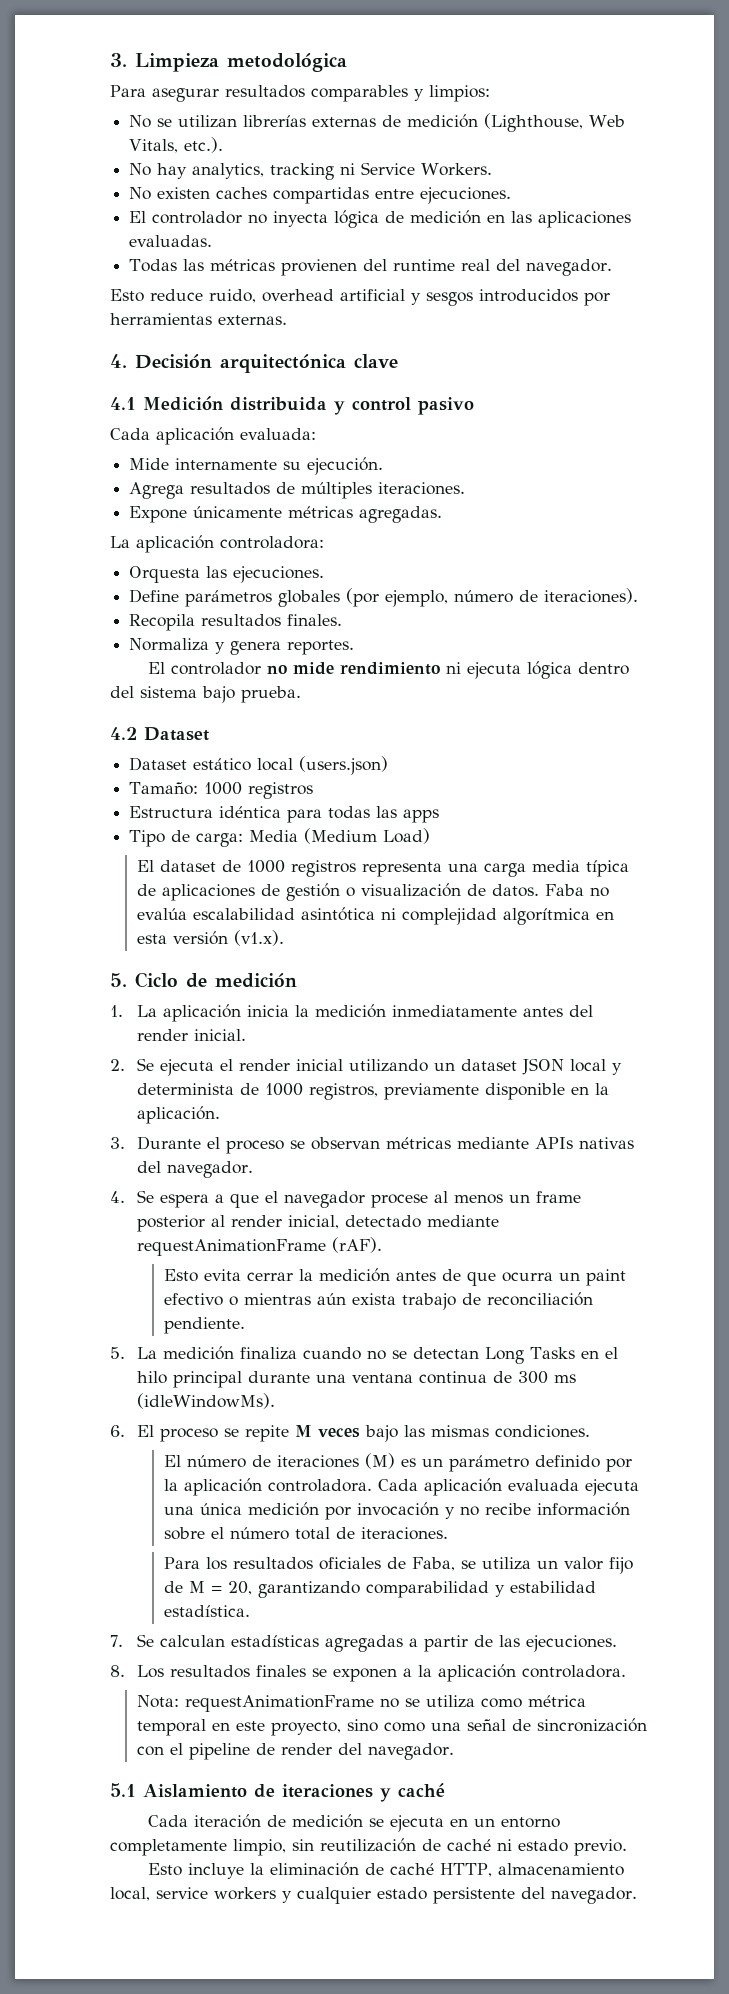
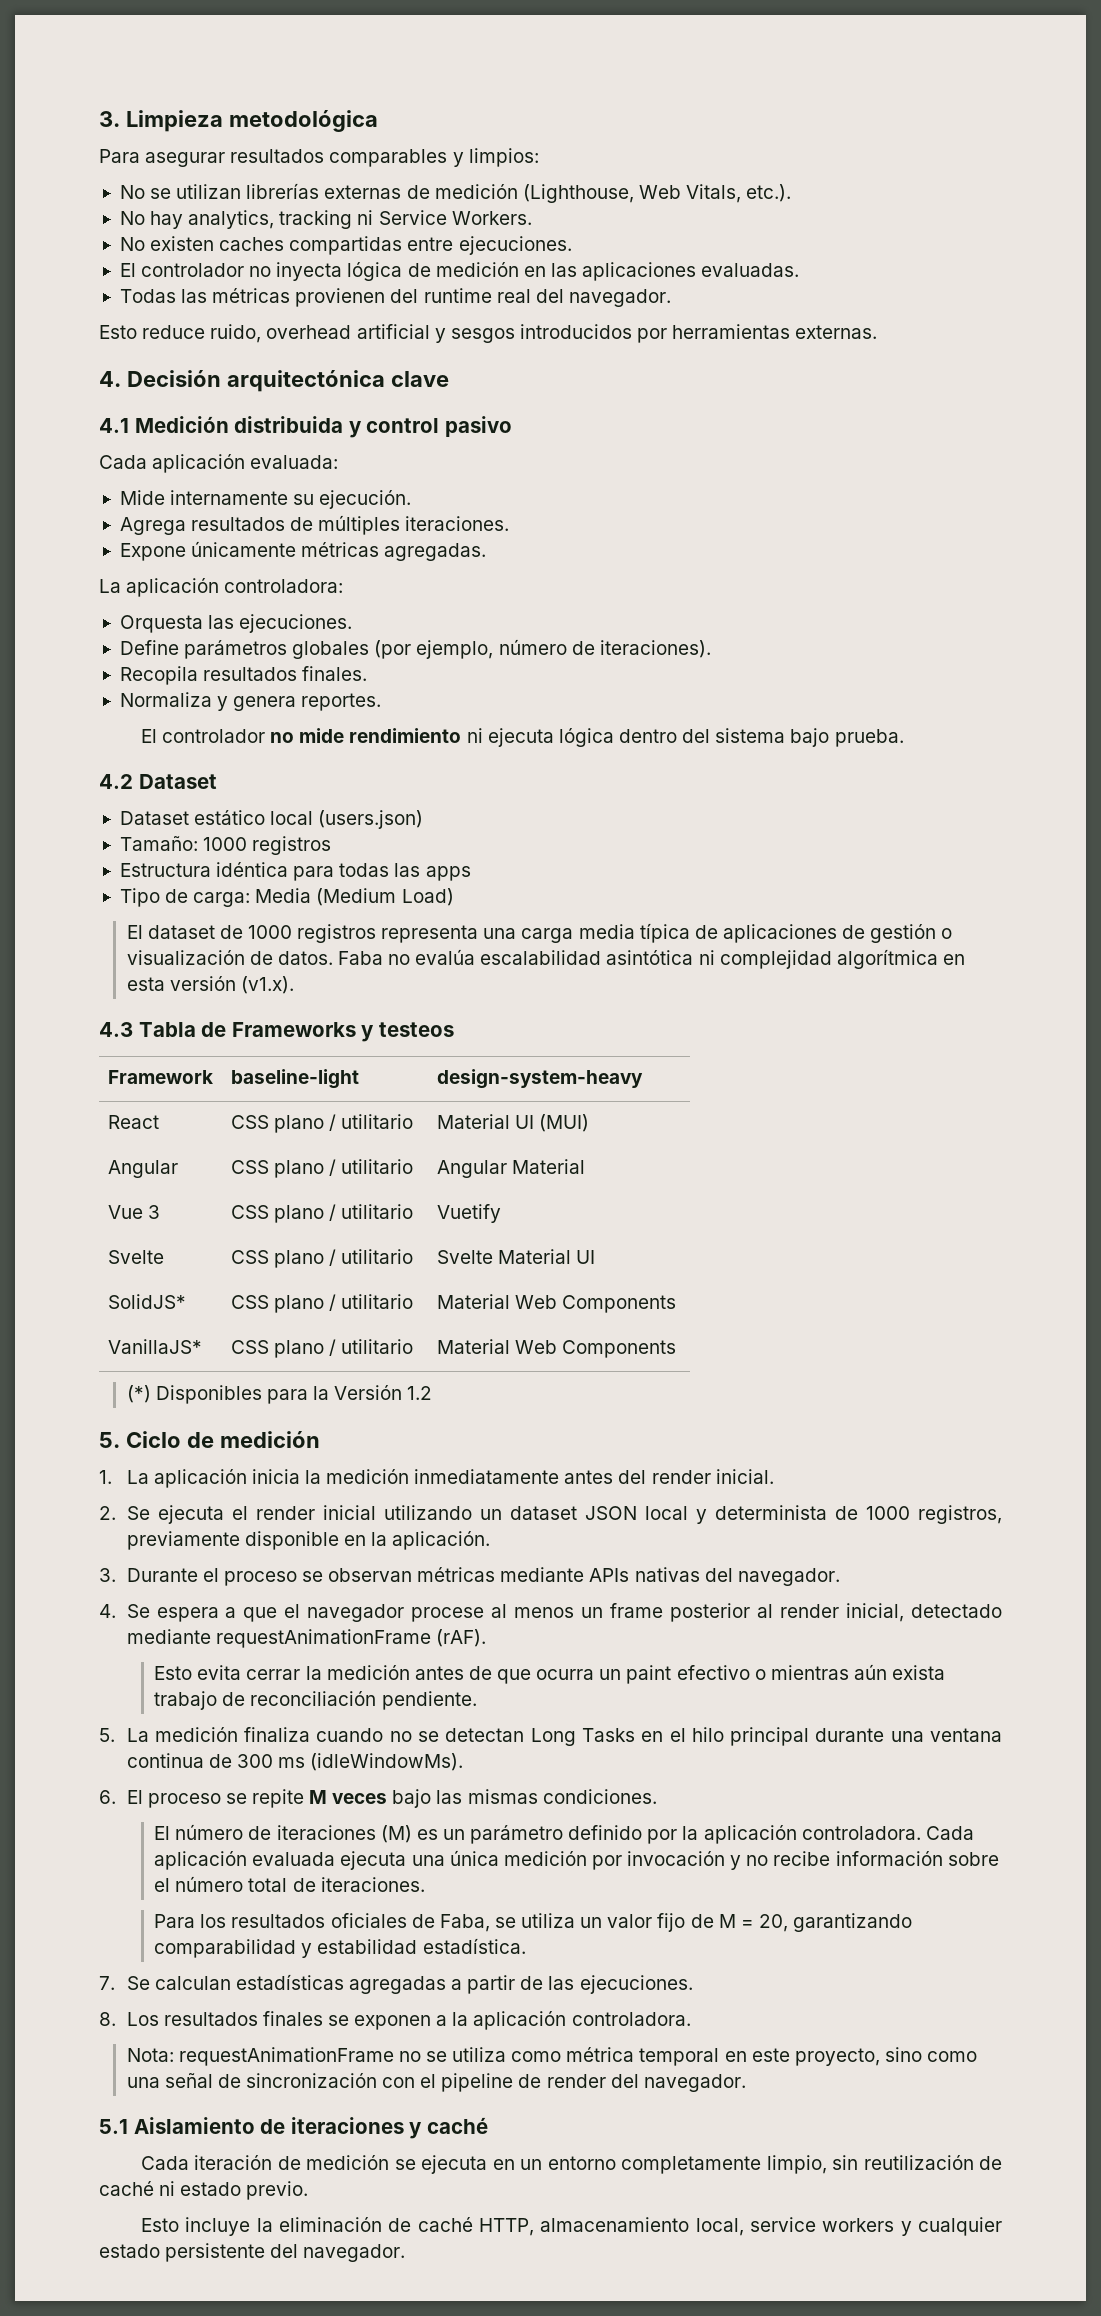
+ 4.3 Tabla de Frameworks y testeos
+ Framework | baseline-light | design-system-heavy
+ React | CSS plano / utilitario | Material UI (MUI)
+ Angular | CSS plano / utilitario | Angular Material
+ Vue 3 | CSS plano / utilitario | Vuetify
+ Svelte | CSS plano / utilitario | Svelte Material UI
+ SolidJS* | CSS plano / utilitario | Material Web Components
+ VanillaJS* | CSS plano / utilitario | Material Web Components
+ (*) Disponibles para la Versión 1.2

